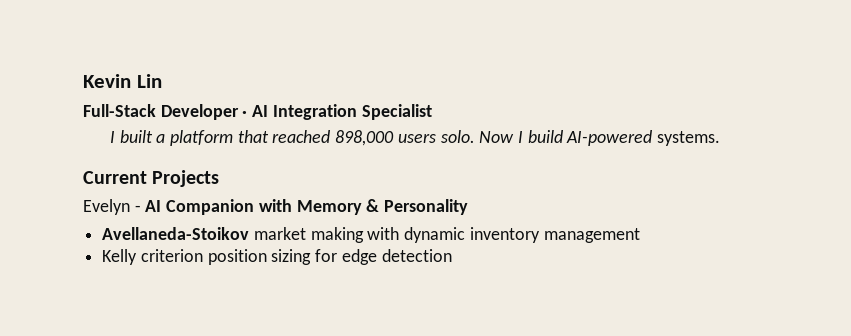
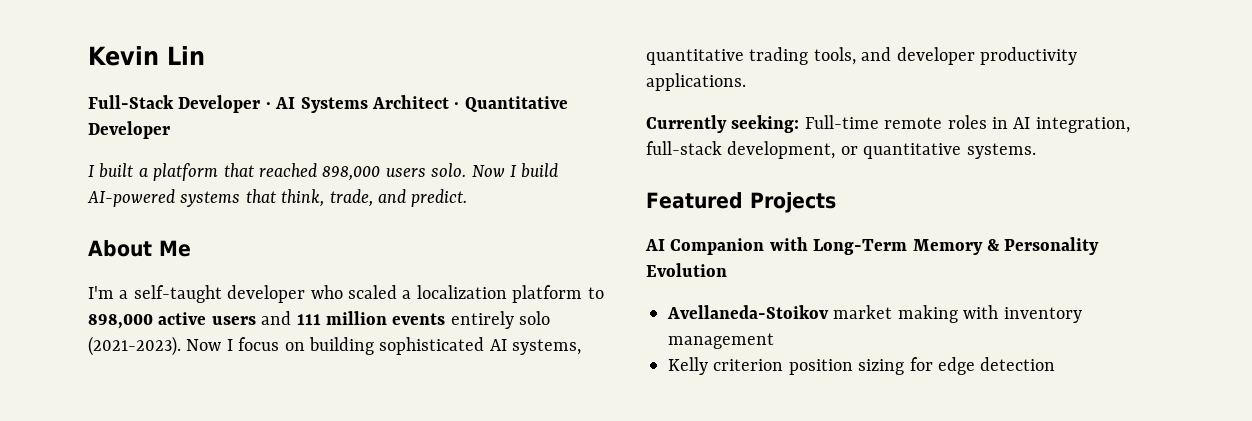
- Full-Stack Developer · AI Integration Specialist
+ Full-Stack Developer · AI Systems Architect · Quantitative Developer
- Now I build AI-powered systems.
+ Now I build AI-powered systems that think, trade, and predict.
+ About Me
+ I'm a self-taught developer who scaled a localization platform to 898,000 active users and 111 million events entirely solo (2021-2023). Now I focus on building sophisticated AI systems, quantitative trading tools, and developer productivity applications.
+ Currently seeking: Full-time remote roles in AI integration, full-stack development, or quantitative systems.
- Current Projects
+ Featured Projects
- Evelyn - AI Companion with Memory & Personality
+ AI Companion with Long-Term Memory & Personality Evolution
- Avellaneda-Stoikov market making with dynamic inventory management
+ Avellaneda-Stoikov market making with inventory management

